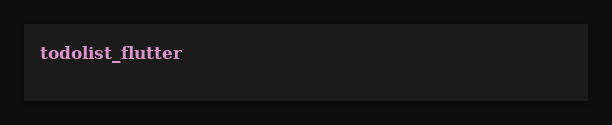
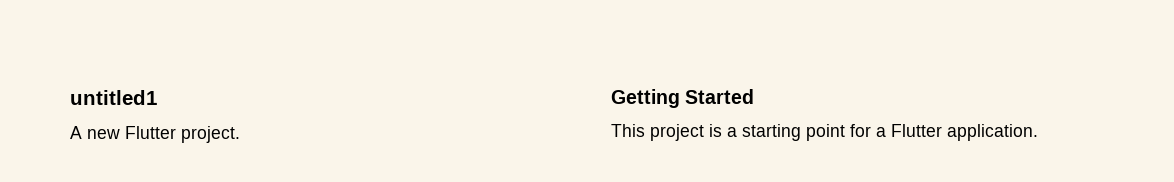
- todolist_flutter
+ untitled1
+ A new Flutter project.
+ Getting Started
+ This project is a starting point for a Flutter application.

